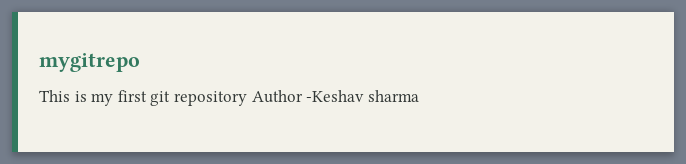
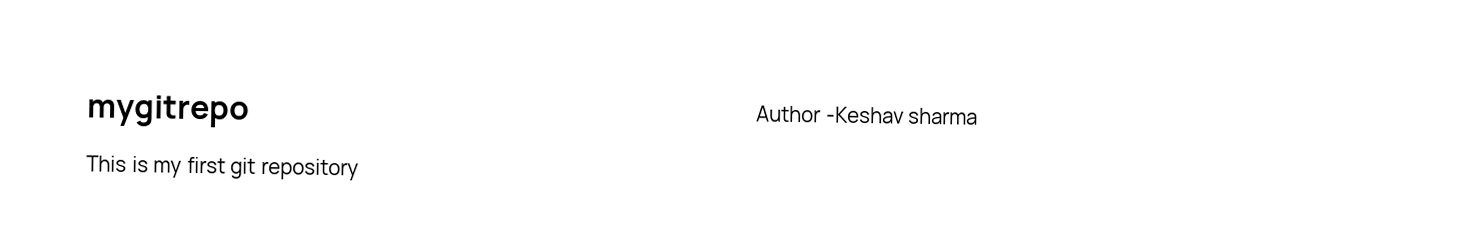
- This is my first git repository Author -Keshav sharma
+ This is my first git repository
+ Author -Keshav sharma

